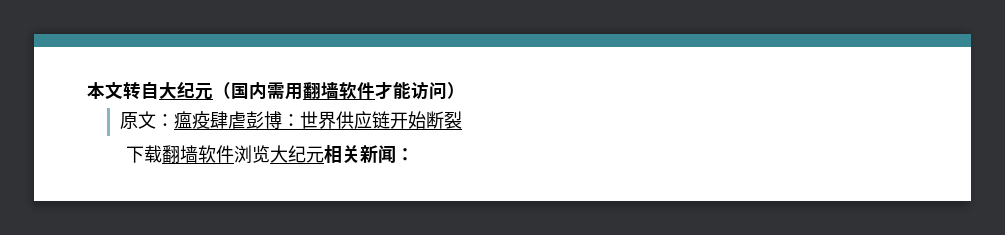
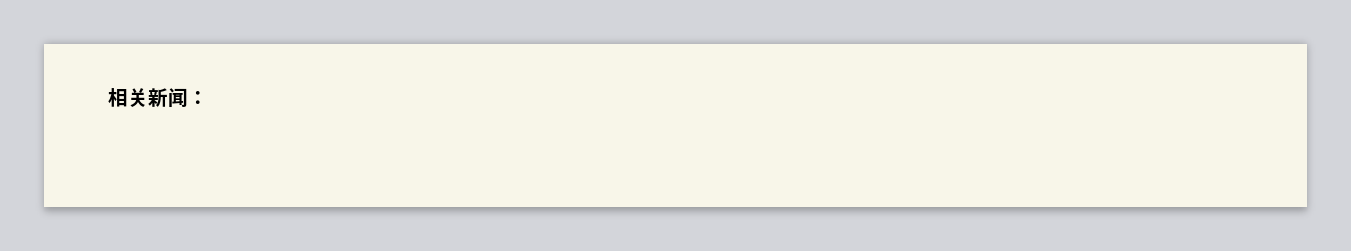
- 本文转自大纪元（国内需用翻墙软件才能访问）
- 原文：瘟疫肆虐彭博：世界供应链开始断裂
- 下载翻墙软件浏览大纪元相关新闻：
+ 相关新闻：

